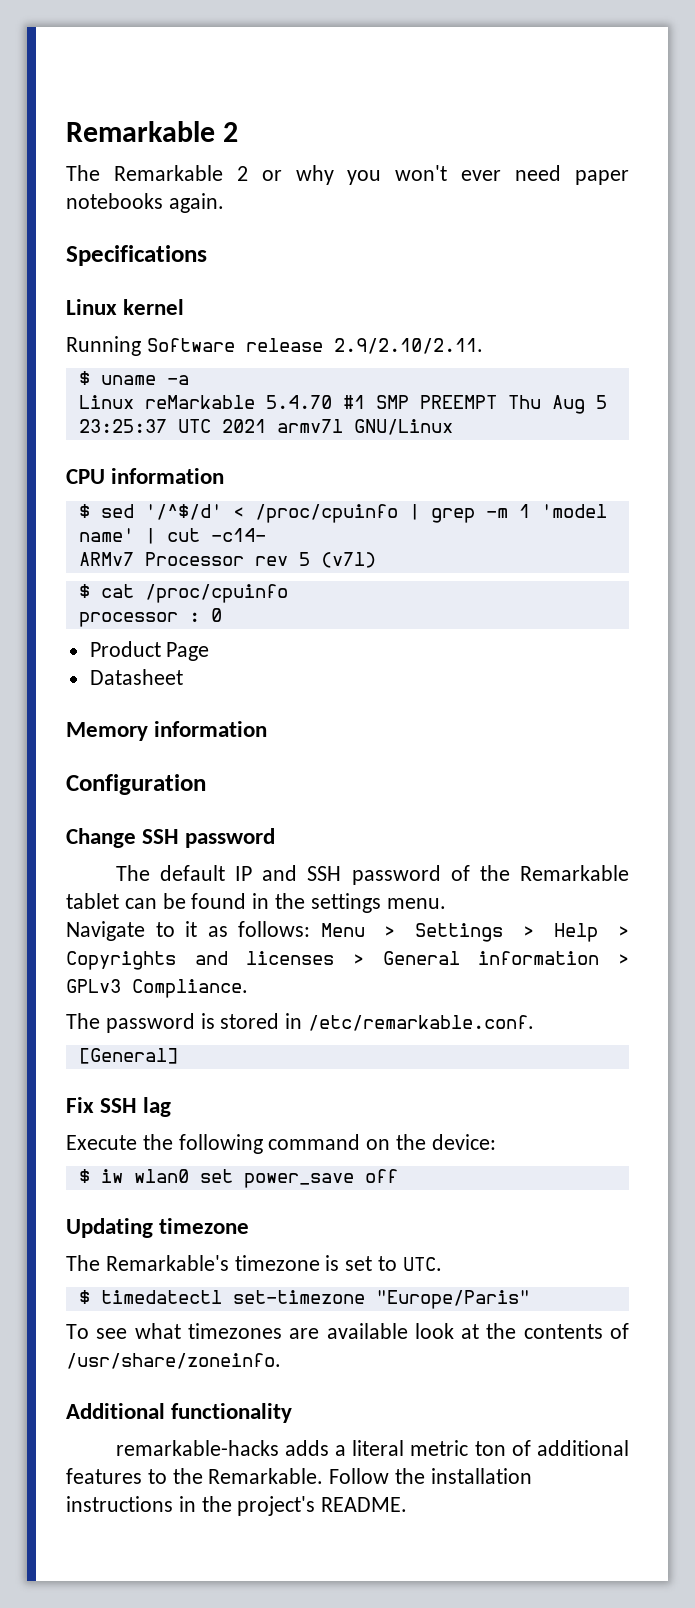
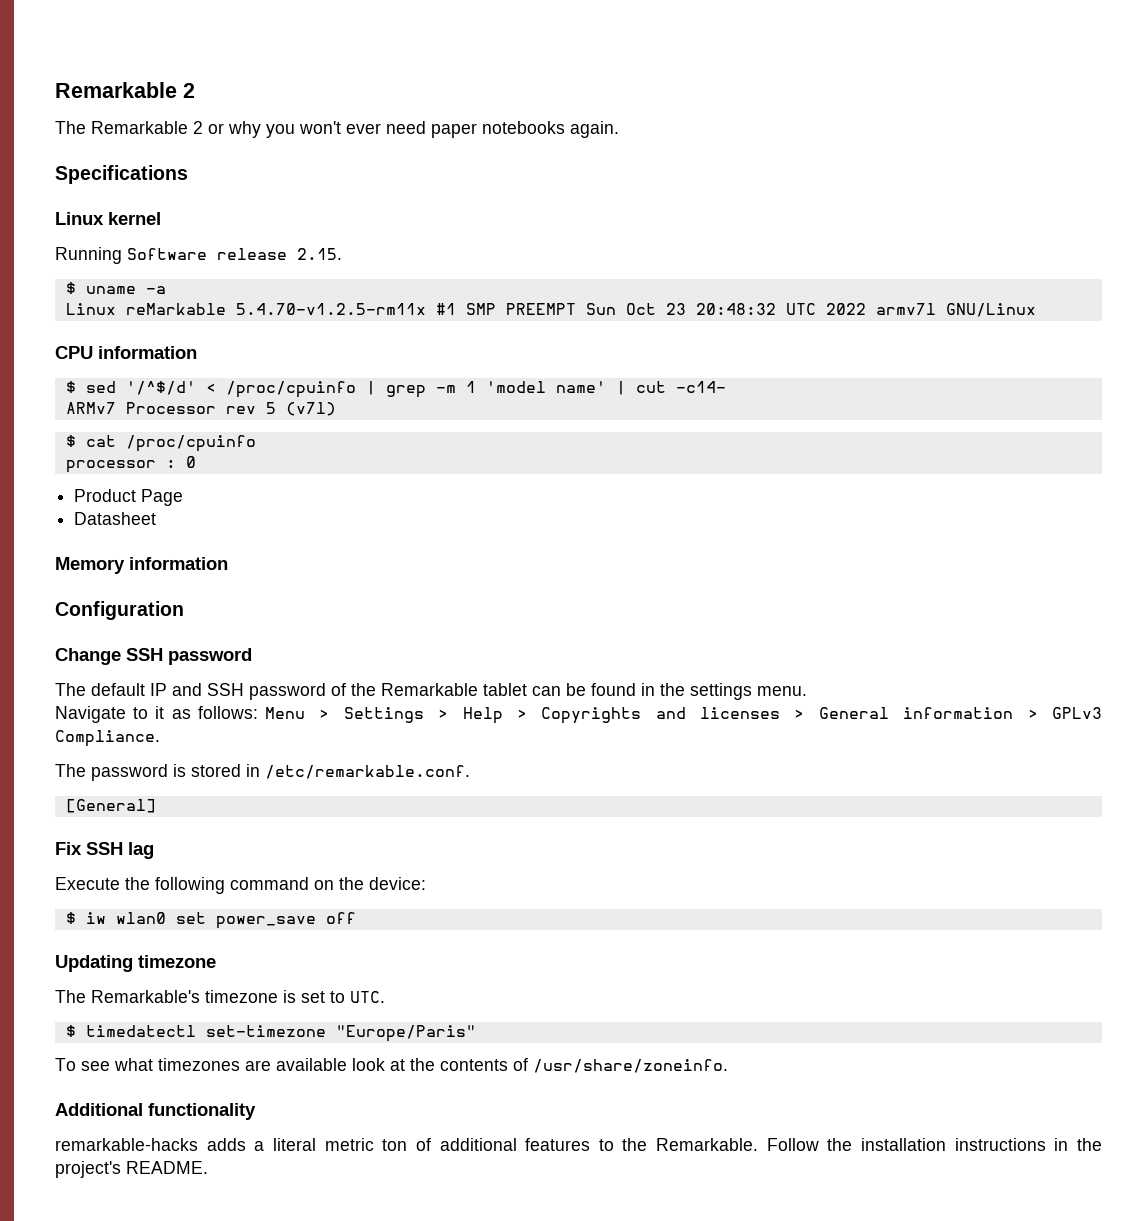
- Running Software release 2.9/2.10/2.11.
+ Running Software release 2.15.
- Linux reMarkable 5.4.70 #1 SMP PREEMPT Thu Aug 5 23:25:37 UTC 2021 armv7l GNU/Linux
+ Linux reMarkable 5.4.70-v1.2.5-rm11x #1 SMP PREEMPT Sun Oct 23 20:48:32 UTC 2022 armv7l GNU/Linux

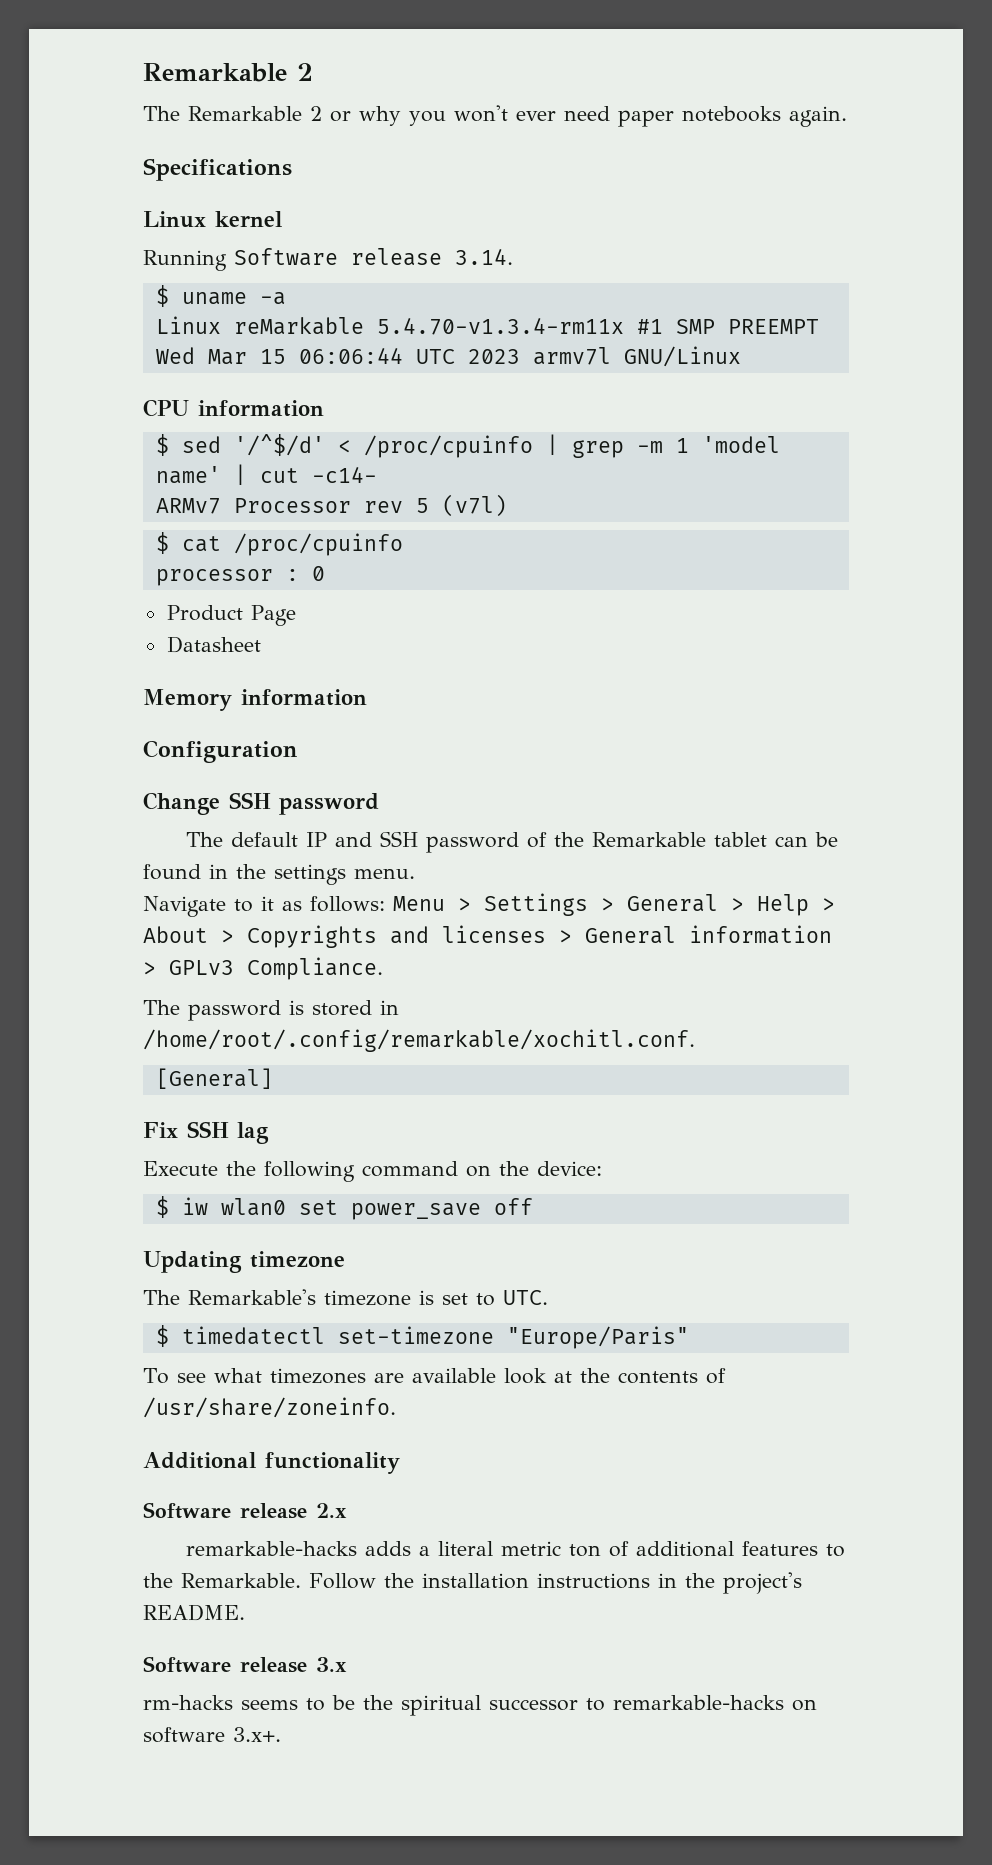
- Running Software release 2.15.
+ Running Software release 3.14.
- Linux reMarkable 5.4.70-v1.2.5-rm11x #1 SMP PREEMPT Sun Oct 23 20:48:32 UTC 2022 armv7l GNU/Linux
+ Linux reMarkable 5.4.70-v1.3.4-rm11x #1 SMP PREEMPT Wed Mar 15 06:06:44 UTC 2023 armv7l GNU/Linux
- Navigate to it as follows: Menu > Settings > Help > Copyrights and licenses > General information > GPLv3 Compliance.
+ Navigate to it as follows: Menu > Settings > General > Help > About > Copyrights and licenses > General information > GPLv3 Compliance.
- The password is stored in /etc/remarkable.conf.
+ The password is stored in /home/root/.config/remarkable/xochitl.conf.
+ Software release 2.x
+ Software release 3.x
+ rm-hacks seems to be the spiritual successor to remarkable-hacks on software 3.x+.

